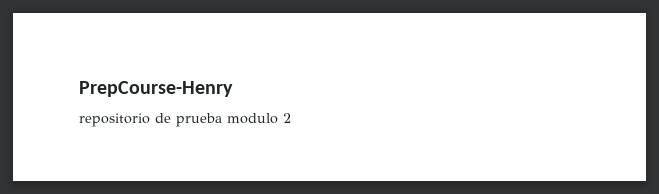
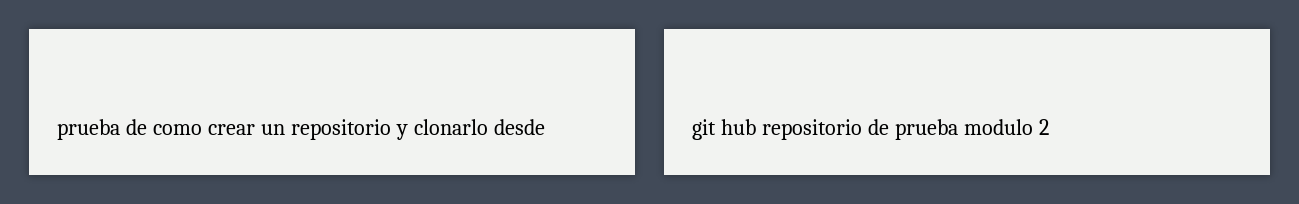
- PrepCourse-Henry
- repositorio de prueba modulo 2
+ prueba de como crear un repositorio y clonarlo desde git hub repositorio de prueba modulo 2

